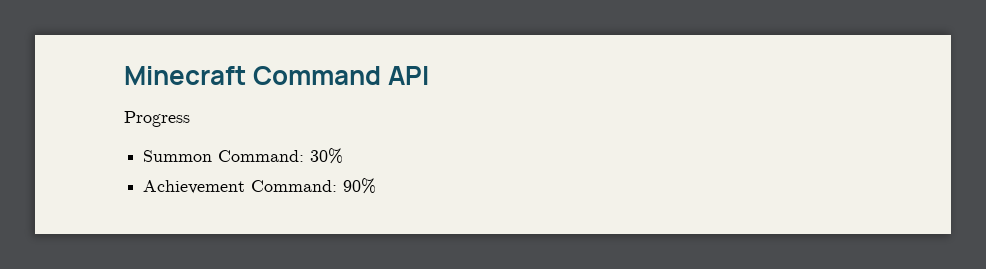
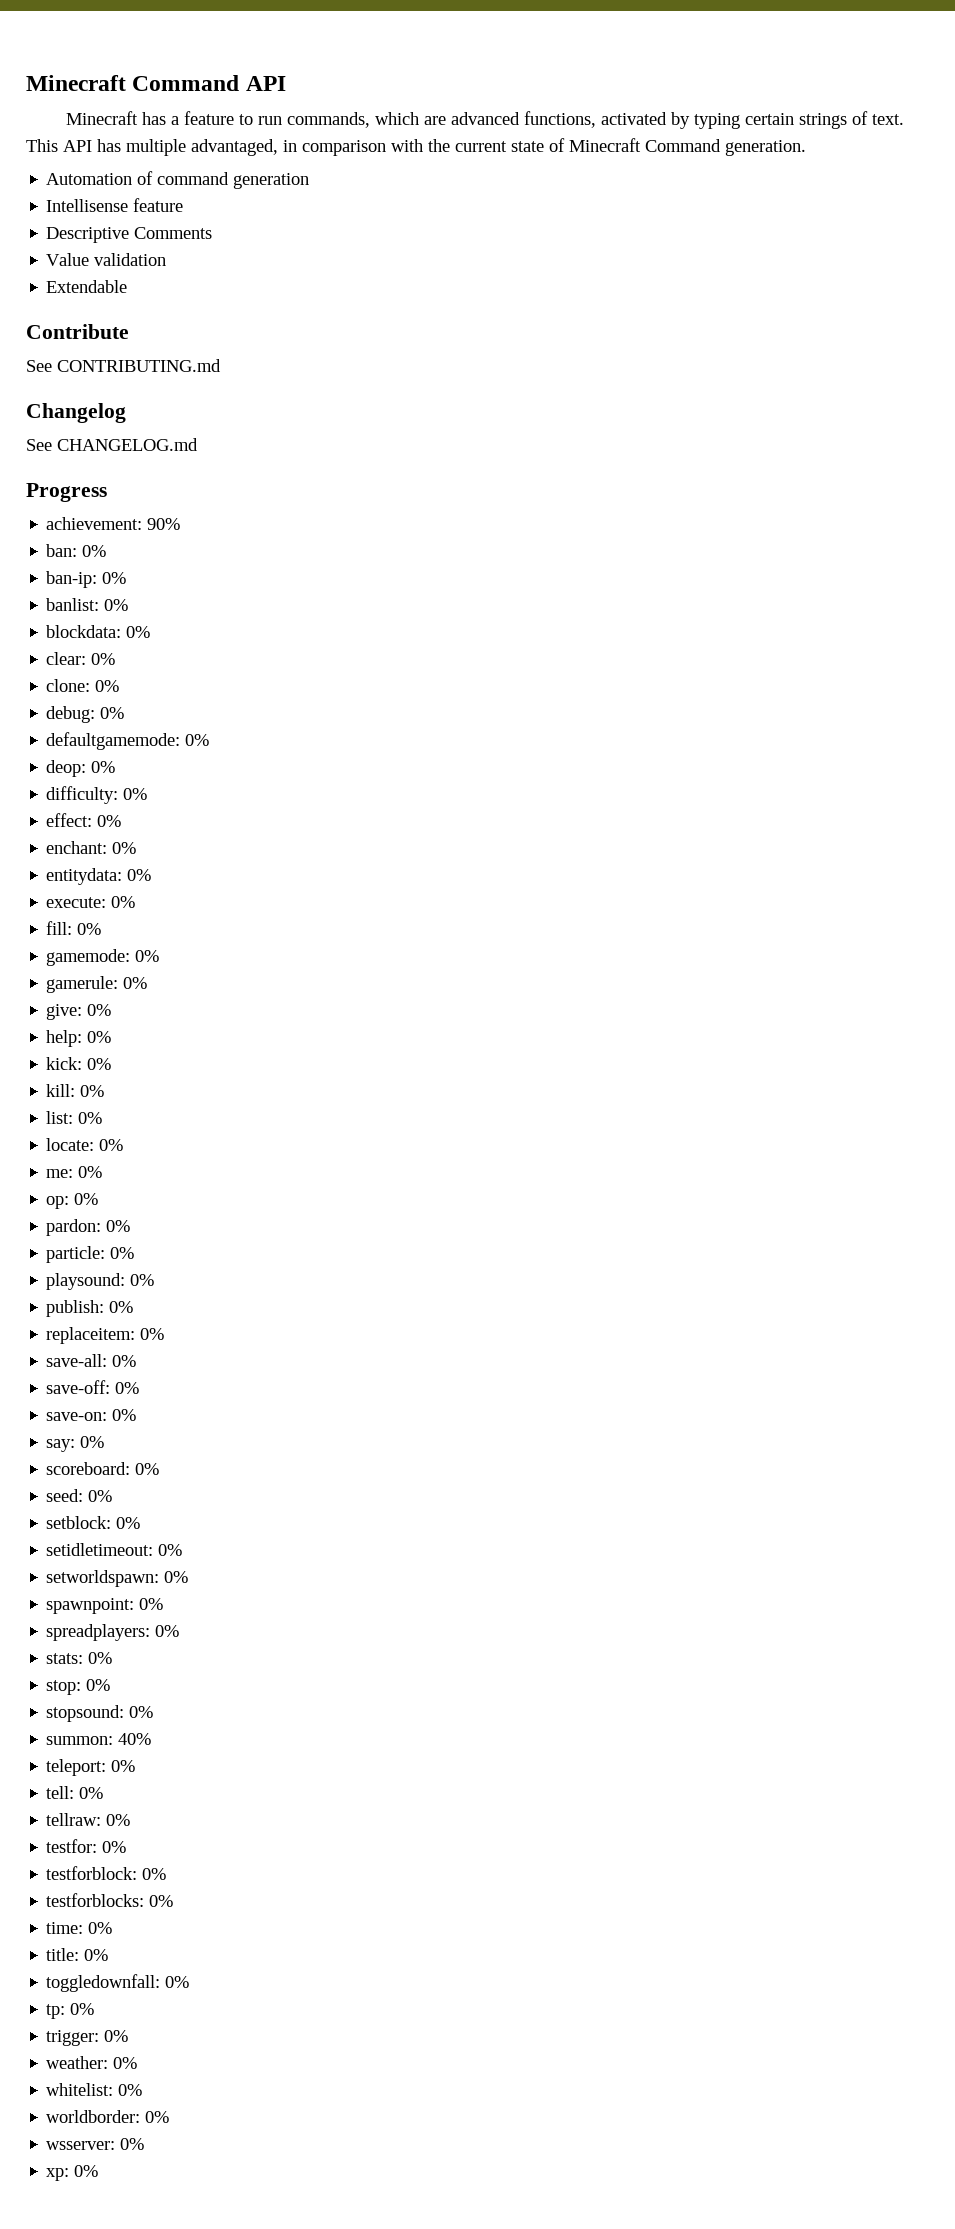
+ Minecraft has a feature to run commands, which are advanced functions, activated by typing certain strings of text. This API has multiple advantaged, in comparison with the current state of Minecraft Command generation.
+ Automation of command generation
+ Intellisense feature
+ Descriptive Comments
+ Value validation
+ Extendable
+ Contribute
+ See CONTRIBUTING.md
+ Changelog
+ See CHANGELOG.md
  Progress
- Summon Command: 30%
- Achievement Command: 90%
+ achievement: 90%
+ ban: 0%
+ ban-ip: 0%
+ banlist: 0%
+ blockdata: 0%
+ clear: 0%
+ clone: 0%
+ debug: 0%
+ defaultgamemode: 0%
+ deop: 0%
+ difficulty: 0%
+ effect: 0%
+ enchant: 0%
+ entitydata: 0%
+ execute: 0%
+ fill: 0%
+ gamemode: 0%
+ gamerule: 0%
+ give: 0%
+ help: 0%
+ kick: 0%
+ kill: 0%
+ list: 0%
+ locate: 0%
+ me: 0%
+ op: 0%
+ pardon: 0%
+ particle: 0%
+ playsound: 0%
+ publish: 0%
+ replaceitem: 0%
+ save-all: 0%
+ save-off: 0%
+ save-on: 0%
+ say: 0%
+ scoreboard: 0%
+ seed: 0%
+ setblock: 0%
+ setidletimeout: 0%
+ setworldspawn: 0%
+ spawnpoint: 0%
+ spreadplayers: 0%
+ stats: 0%
+ stop: 0%
+ stopsound: 0%
+ summon: 40%
+ teleport: 0%
+ tell: 0%
+ tellraw: 0%
+ testfor: 0%
+ testforblock: 0%
+ testforblocks: 0%
+ time: 0%
+ title: 0%
+ toggledownfall: 0%
+ tp: 0%
+ trigger: 0%
+ weather: 0%
+ whitelist: 0%
+ worldborder: 0%
+ wsserver: 0%
+ xp: 0%

